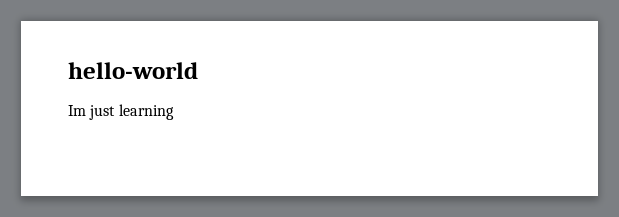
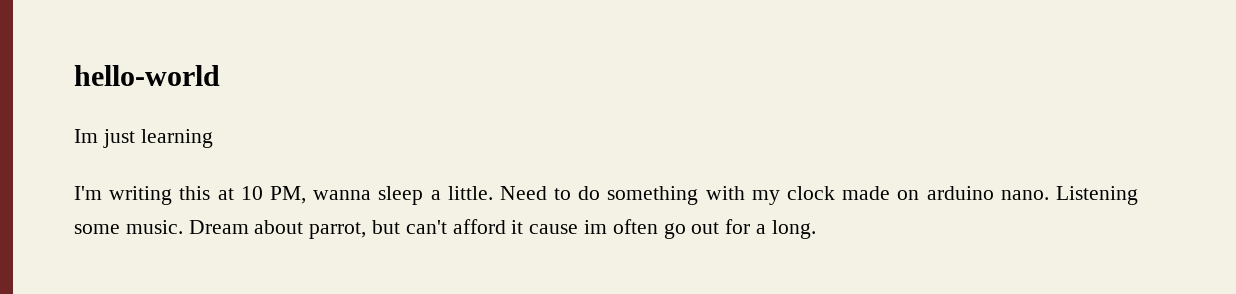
+ I'm writing this at 10 PM, wanna sleep a little. Need to do something with my clock made on arduino nano. Listening some music. Dream about parrot, but can't afford it cause im often go out for a long.

